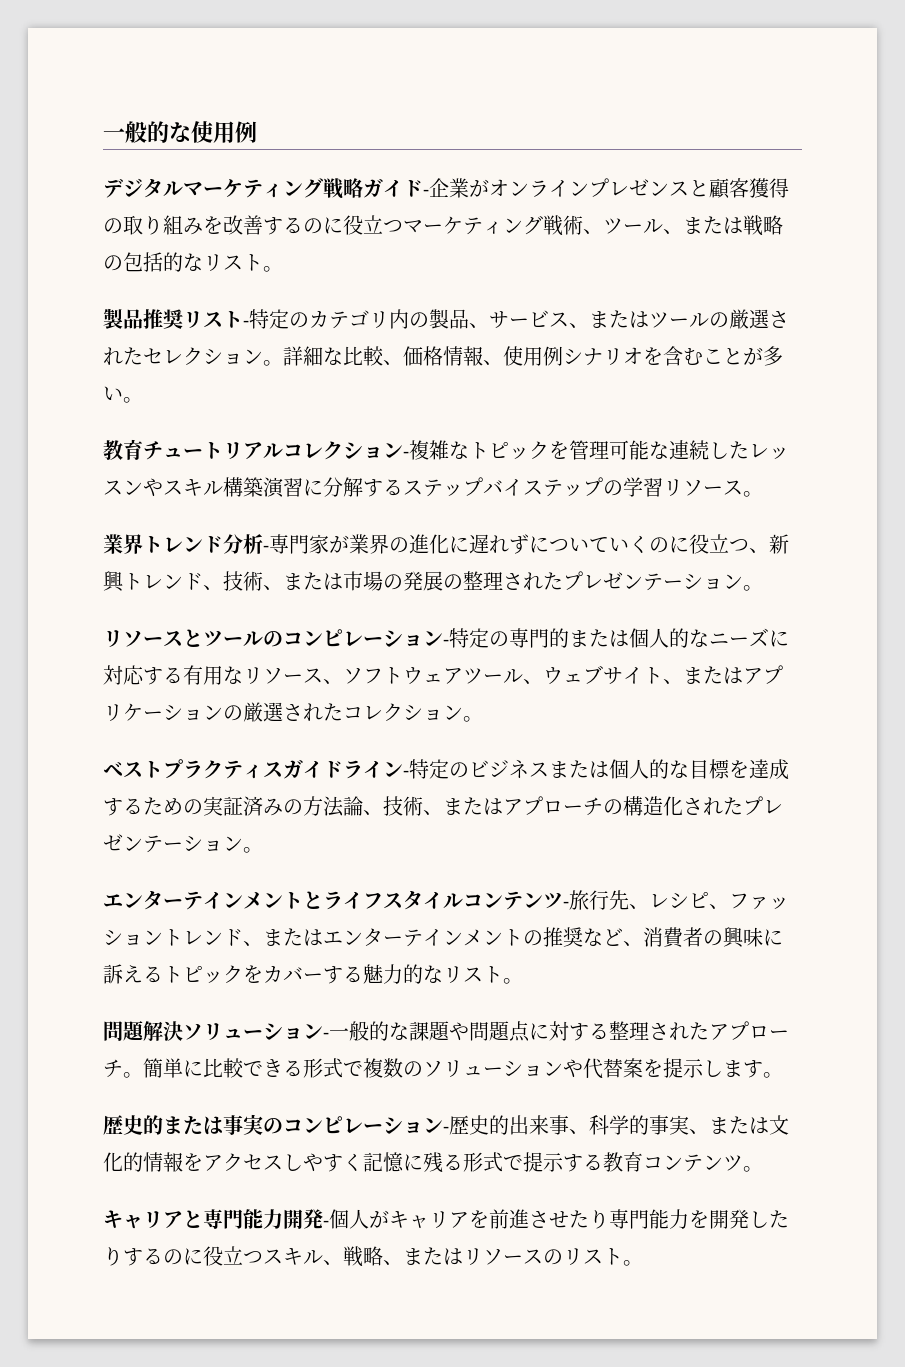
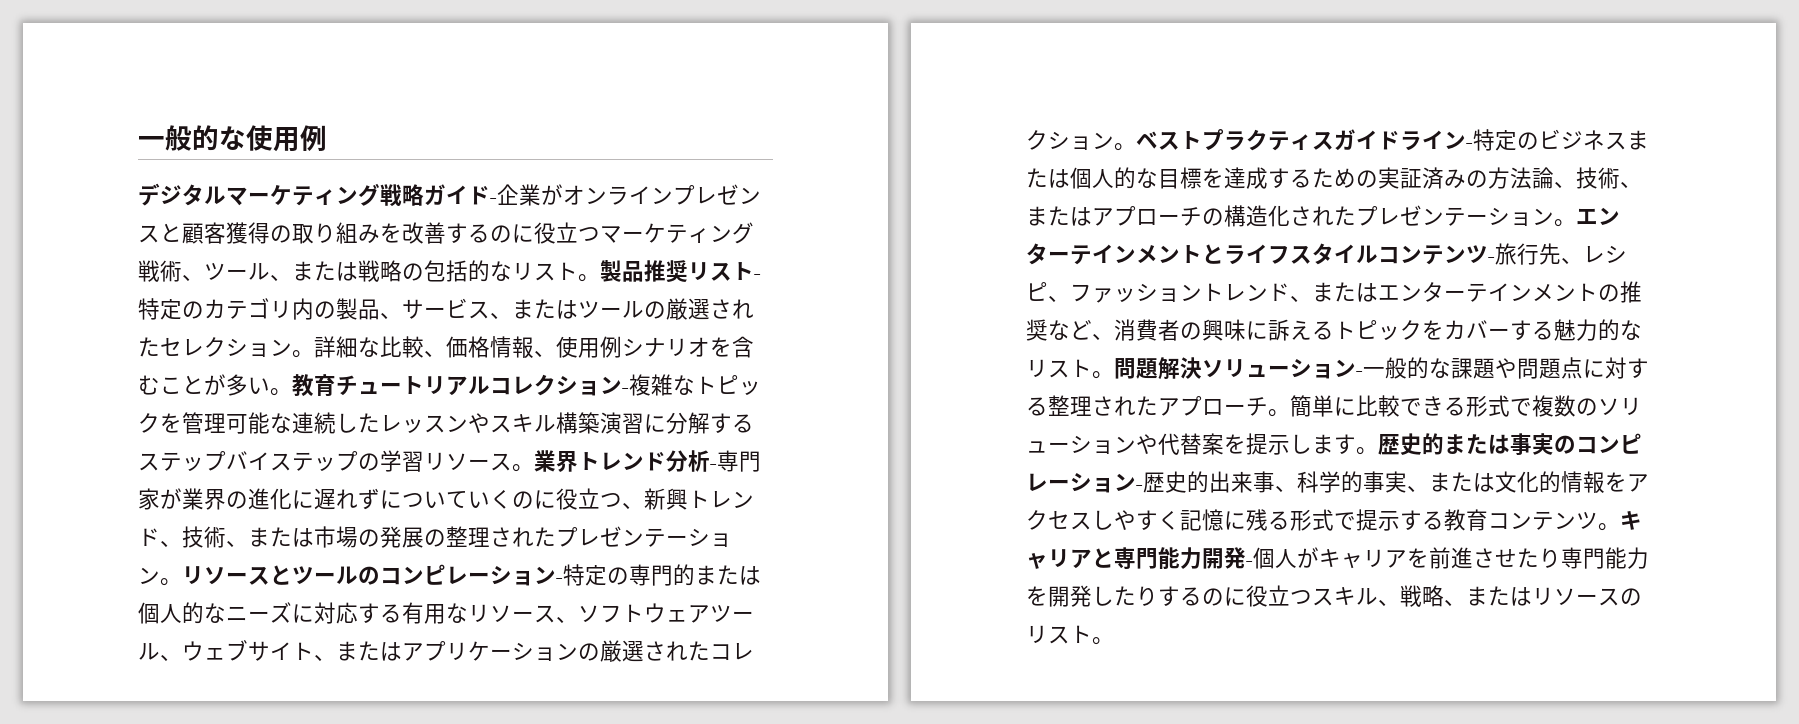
- デジタルマーケティング戦略ガイド-企業がオンラインプレゼンスと顧客獲得の取り組みを改善するのに役立つマーケティング戦術、ツール、または戦略の包括的なリスト。
- 製品推奨リスト-特定のカテゴリ内の製品、サービス、またはツールの厳選されたセレクション。
+ デジタルマーケティング戦略ガイド-企業がオンラインプレゼンスと顧客獲得の取り組みを改善するのに役立つマーケティング戦術、ツール、または戦略の包括的なリスト。製品推奨リスト-特定のカテゴリ内の製品、サービス、またはツールの厳選されたセレクション。
- 詳細な比較、価格情報、使用例シナリオを含むことが多い。
- 教育チュートリアルコレクション-複雑なトピックを管理可能な連続したレッスンやスキル構築演習に分解するステップバイステップの学習リソース。
- 業界トレンド分析-専門家が業界の進化に遅れずについていくのに役立つ、新興トレンド、技術、または市場の発展の整理されたプレゼンテーション。
- リソースとツールのコンピレーション-特定の専門的または個人的なニーズに対応する有用なリソース、ソフトウェアツール、ウェブサイト、またはアプリケーションの厳選されたコレクション。
- ベストプラクティスガイドライン-特定のビジネスまたは個人的な目標を達成するための実証済みの方法論、技術、またはアプローチの構造化されたプレゼンテーション。
- エンターテインメントとライフスタイルコンテンツ-旅行先、レシピ、ファッショントレンド、またはエンターテインメントの推奨など、消費者の興味に訴えるトピックをカバーする魅力的なリスト。
- 問題解決ソリューション-一般的な課題や問題点に対する整理されたアプローチ。
+ 詳細な比較、価格情報、使用例シナリオを含むことが多い。教育チュートリアルコレクション-複雑なトピックを管理可能な連続したレッスンやスキル構築演習に分解するステップバイステップの学習リソース。業界トレンド分析-専門家が業界の進化に遅れずについていくのに役立つ、新興トレンド、技術、または市場の発展の整理されたプレゼンテーション。リソースとツールのコンピレーション-特定の専門的または個人的なニーズに対応する有用なリソース、ソフトウェアツール、ウェブサイト、またはアプリケーションの厳選されたコレクション。ベストプラクティスガイドライン-特定のビジネスまたは個人的な目標を達成するための実証済みの方法論、技術、またはアプローチの構造化されたプレゼンテーション。エンターテインメントとライフスタイルコンテンツ-旅行先、レシピ、ファッショントレンド、またはエンターテインメントの推奨など、消費者の興味に訴えるトピックをカバーする魅力的なリスト。問題解決ソリューション-一般的な課題や問題点に対する整理されたアプローチ。
- 簡単に比較できる形式で複数のソリューションや代替案を提示します。
- 歴史的または事実のコンピレーション-歴史的出来事、科学的事実、または文化的情報をアクセスしやすく記憶に残る形式で提示する教育コンテンツ。
- キャリアと専門能力開発-個人がキャリアを前進させたり専門能力を開発したりするのに役立つスキル、戦略、またはリソースのリスト。
+ 簡単に比較できる形式で複数のソリューションや代替案を提示します。歴史的または事実のコンピレーション-歴史的出来事、科学的事実、または文化的情報をアクセスしやすく記憶に残る形式で提示する教育コンテンツ。キャリアと専門能力開発-個人がキャリアを前進させたり専門能力を開発したりするのに役立つスキル、戦略、またはリソースのリスト。

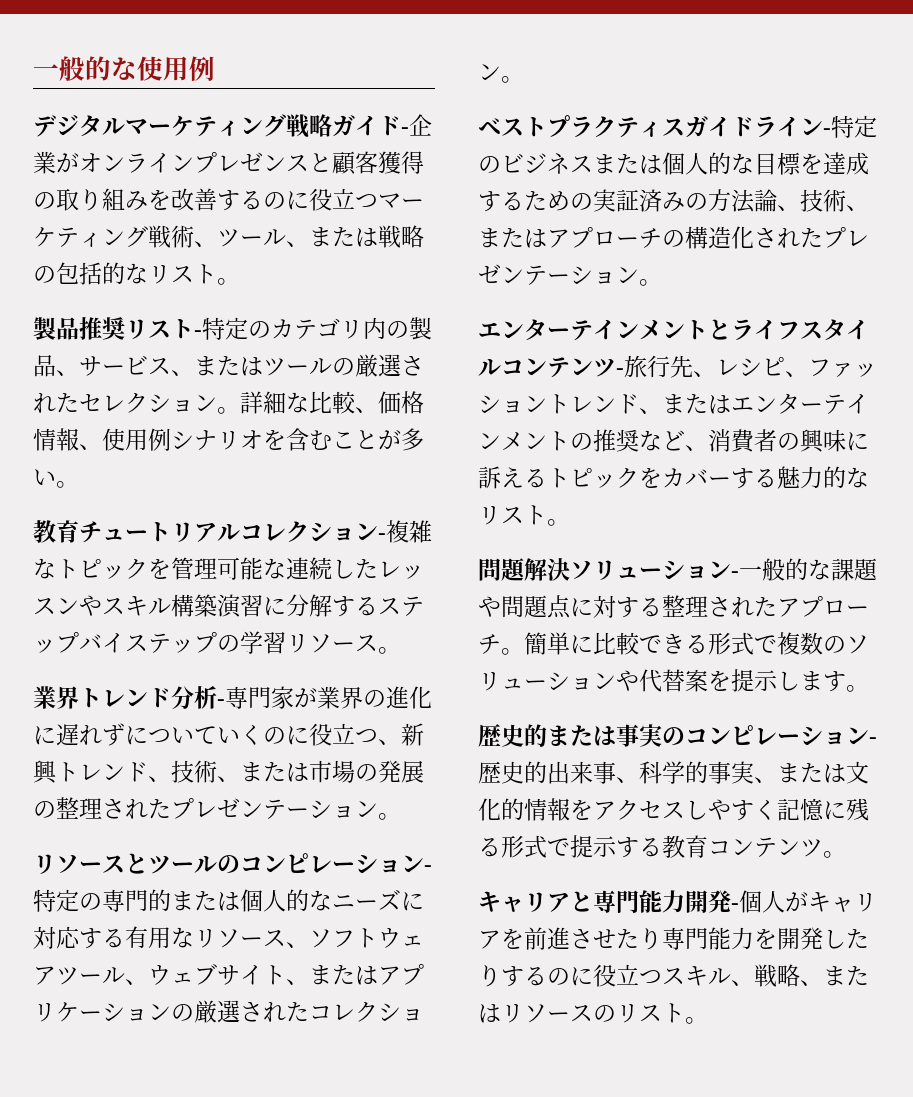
- デジタルマーケティング戦略ガイド-企業がオンラインプレゼンスと顧客獲得の取り組みを改善するのに役立つマーケティング戦術、ツール、または戦略の包括的なリスト。製品推奨リスト-特定のカテゴリ内の製品、サービス、またはツールの厳選されたセレクション。
+ デジタルマーケティング戦略ガイド-企業がオンラインプレゼンスと顧客獲得の取り組みを改善するのに役立つマーケティング戦術、ツール、または戦略の包括的なリスト。
+ 製品推奨リスト-特定のカテゴリ内の製品、サービス、またはツールの厳選されたセレクション。
- 詳細な比較、価格情報、使用例シナリオを含むことが多い。教育チュートリアルコレクション-複雑なトピックを管理可能な連続したレッスンやスキル構築演習に分解するステップバイステップの学習リソース。業界トレンド分析-専門家が業界の進化に遅れずについていくのに役立つ、新興トレンド、技術、または市場の発展の整理されたプレゼンテーション。リソースとツールのコンピレーション-特定の専門的または個人的なニーズに対応する有用なリソース、ソフトウェアツール、ウェブサイト、またはアプリケーションの厳選されたコレクション。ベストプラクティスガイドライン-特定のビジネスまたは個人的な目標を達成するための実証済みの方法論、技術、またはアプローチの構造化されたプレゼンテーション。エンターテインメントとライフスタイルコンテンツ-旅行先、レシピ、ファッショントレンド、またはエンターテインメントの推奨など、消費者の興味に訴えるトピックをカバーする魅力的なリスト。問題解決ソリューション-一般的な課題や問題点に対する整理されたアプローチ。
+ 詳細な比較、価格情報、使用例シナリオを含むことが多い。
+ 教育チュートリアルコレクション-複雑なトピックを管理可能な連続したレッスンやスキル構築演習に分解するステップバイステップの学習リソース。
+ 業界トレンド分析-専門家が業界の進化に遅れずについていくのに役立つ、新興トレンド、技術、または市場の発展の整理されたプレゼンテーション。
+ リソースとツールのコンピレーション-特定の専門的または個人的なニーズに対応する有用なリソース、ソフトウェアツール、ウェブサイト、またはアプリケーションの厳選されたコレクション。
+ ベストプラクティスガイドライン-特定のビジネスまたは個人的な目標を達成するための実証済みの方法論、技術、またはアプローチの構造化されたプレゼンテーション。
+ エンターテインメントとライフスタイルコンテンツ-旅行先、レシピ、ファッショントレンド、またはエンターテインメントの推奨など、消費者の興味に訴えるトピックをカバーする魅力的なリスト。
+ 問題解決ソリューション-一般的な課題や問題点に対する整理されたアプローチ。
- 簡単に比較できる形式で複数のソリューションや代替案を提示します。歴史的または事実のコンピレーション-歴史的出来事、科学的事実、または文化的情報をアクセスしやすく記憶に残る形式で提示する教育コンテンツ。キャリアと専門能力開発-個人がキャリアを前進させたり専門能力を開発したりするのに役立つスキル、戦略、またはリソースのリスト。
+ 簡単に比較できる形式で複数のソリューションや代替案を提示します。
+ 歴史的または事実のコンピレーション-歴史的出来事、科学的事実、または文化的情報をアクセスしやすく記憶に残る形式で提示する教育コンテンツ。
+ キャリアと専門能力開発-個人がキャリアを前進させたり専門能力を開発したりするのに役立つスキル、戦略、またはリソースのリスト。

